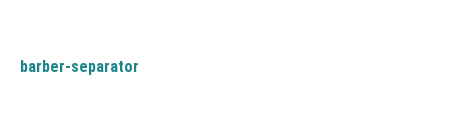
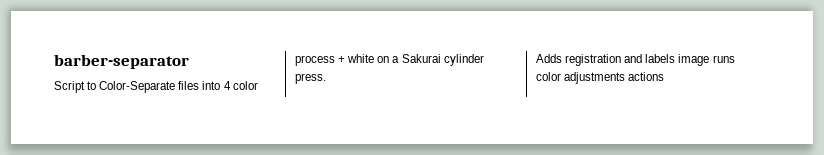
+ Script to Color-Separate files into 4 color process + white on a Sakurai cylinder press.
+ Adds registration and labels image runs color adjustments actions

